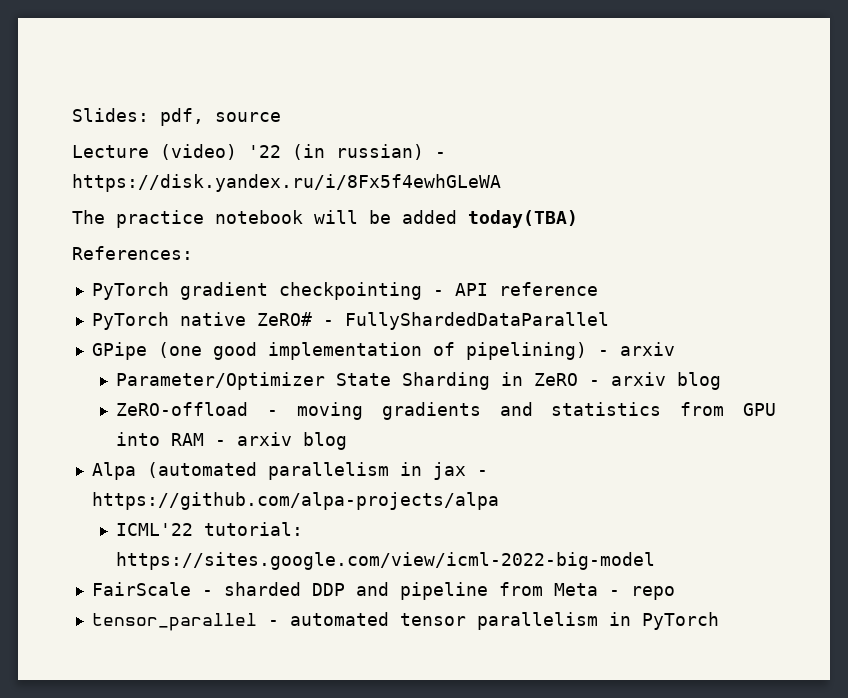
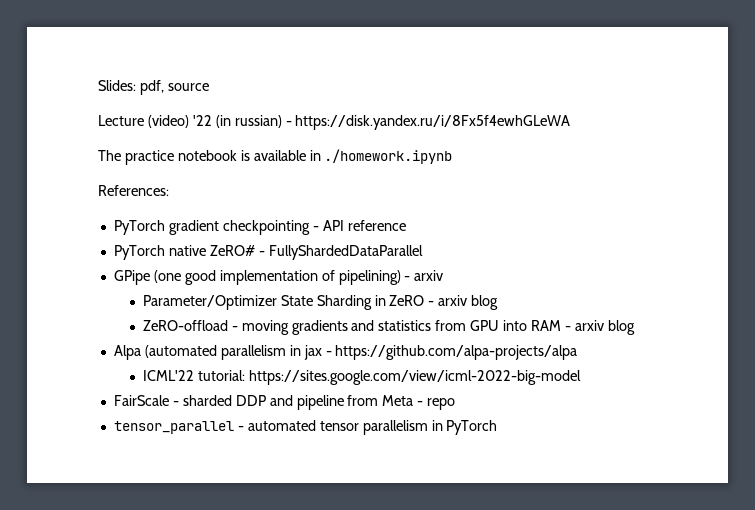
- The practice notebook will be added today(TBA)
+ The practice notebook is available in ./homework.ipynb

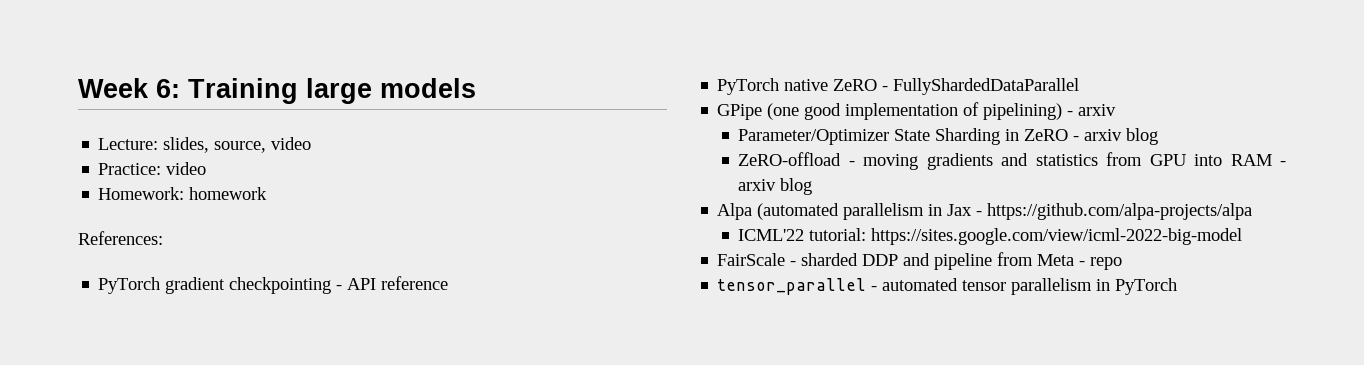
- Slides: pdf, source
- Lecture (video) '22 (in russian) - https://disk.yandex.ru/i/8Fx5f4ewhGLeWA
- The practice notebook is available in ./homework.ipynb
+ Week 6: Training large models
+ Lecture: slides, source, video
+ Practice: video
+ Homework: homework
- PyTorch native ZeRO# - FullyShardedDataParallel
+ PyTorch native ZeRO - FullyShardedDataParallel
- Alpa (automated parallelism in jax - https://github.com/alpa-projects/alpa
+ Alpa (automated parallelism in Jax - https://github.com/alpa-projects/alpa

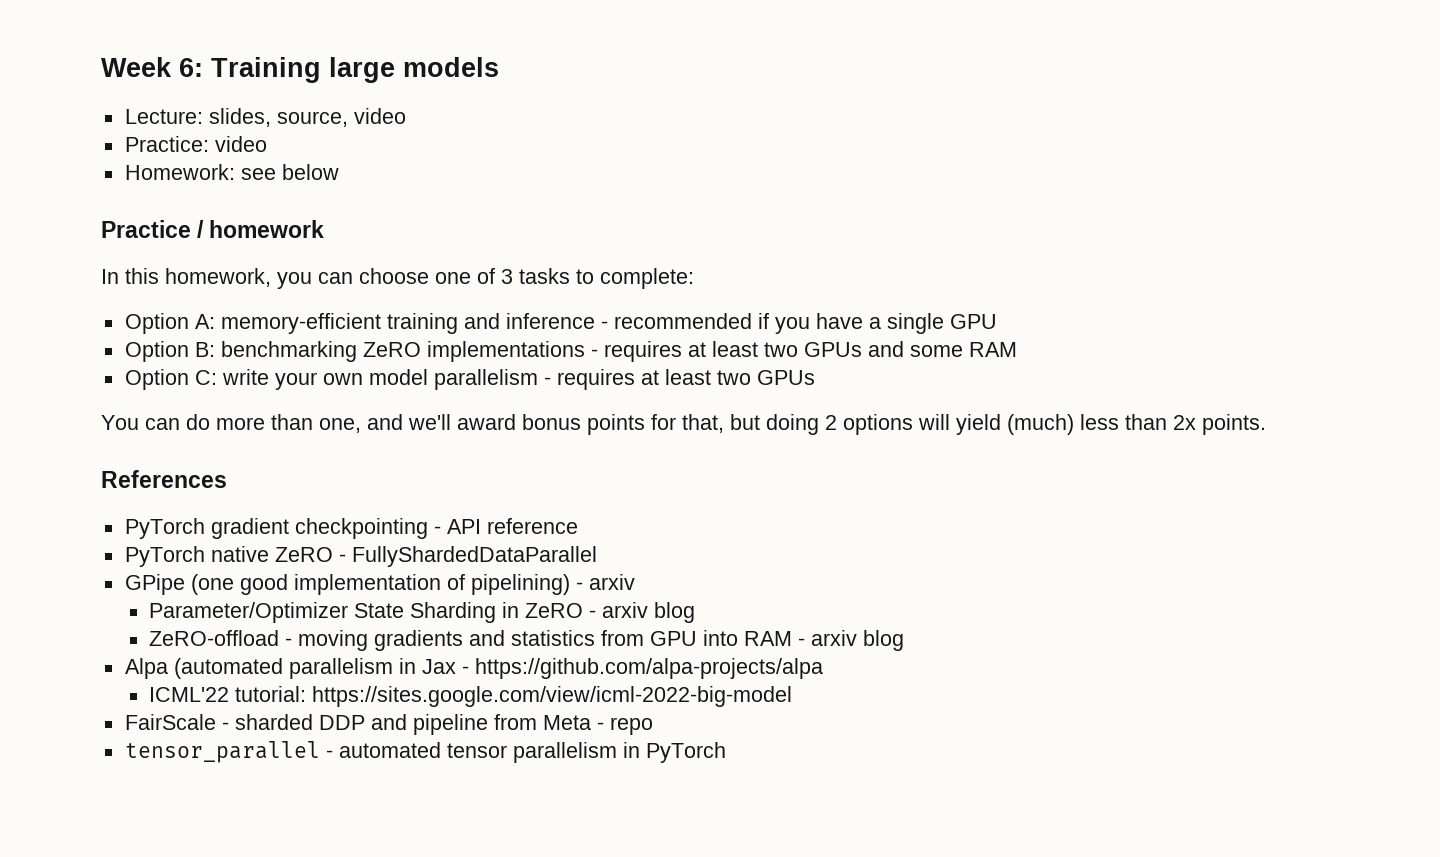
- Homework: homework
- References:
+ Homework: see below
+ Practice / homework
+ In this homework, you can choose one of 3 tasks to complete:
+ Option A: memory-efficient training and inference - recommended if you have a single GPU
+ Option B: benchmarking ZeRO implementations - requires at least two GPUs and some RAM
+ Option C: write your own model parallelism - requires at least two GPUs
+ You can do more than one, and we'll award bonus points for that, but doing 2 options will yield (much) less than 2x points.
+ References

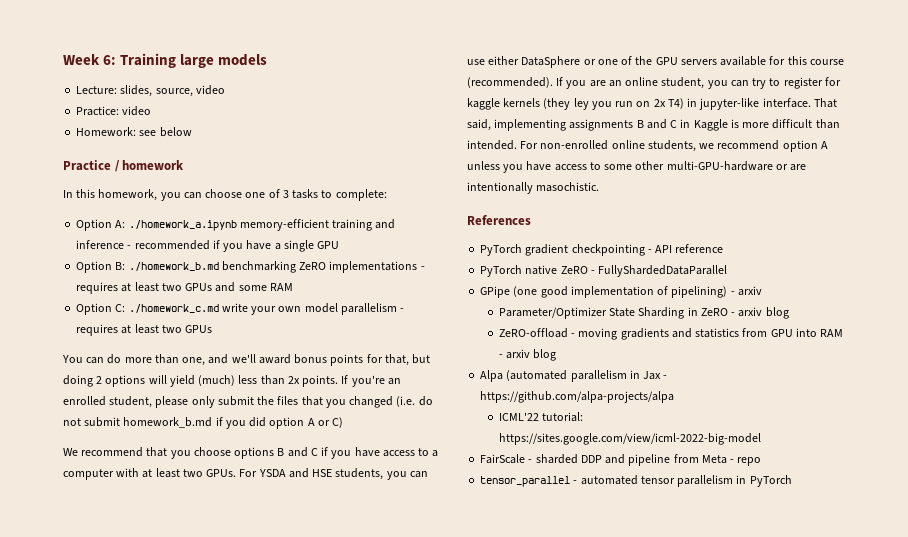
- Option A: memory-efficient training and inference - recommended if you have a single GPU
+ Option A: ./homework_a.ipynb memory-efficient training and inference - recommended if you have a single GPU
- Option B: benchmarking ZeRO implementations - requires at least two GPUs and some RAM
+ Option B: ./homework_b.md benchmarking ZeRO implementations - requires at least two GPUs and some RAM
- Option C: write your own model parallelism - requires at least two GPUs
+ Option C: ./homework_c.md write your own model parallelism - requires at least two GPUs
+ If you're an enrolled student, please only submit the files that you changed (i.e. do not submit homework_b.md if you did option A or C)
+ We recommend that you choose options B and C if you have access to a computer with at least two GPUs. For YSDA and HSE students, you can use either DataSphere or one of the GPU servers available for this course (recommended). If you are an online student, you can try to register for kaggle kernels (they ley you run on 2x T4) in jupyter-like interface. That said, implementing assignments B and C in Kaggle is more difficult than intended. For non-enrolled online students, we recommend option A unless you have access to some other multi-GPU-hardware or are intentionally masochistic.

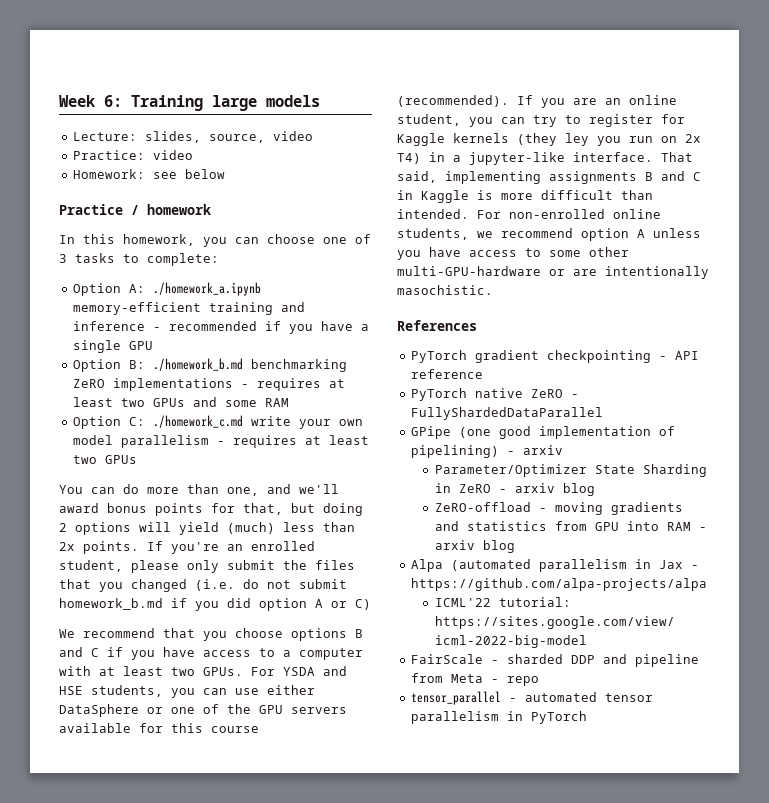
- If you are an online student, you can try to register for kaggle kernels (they ley you run on 2x T4) in jupyter-like interface.
+ If you are an online student, you can try to register for Kaggle kernels (they ley you run on 2x T4) in a jupyter-like interface.

